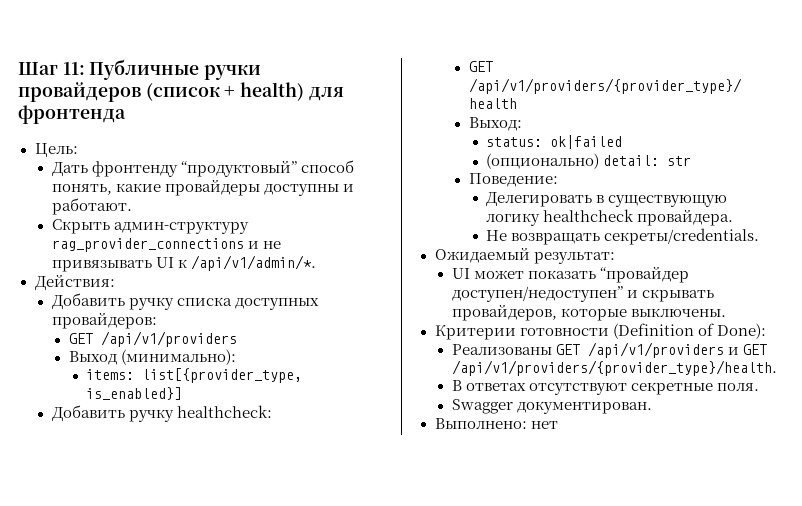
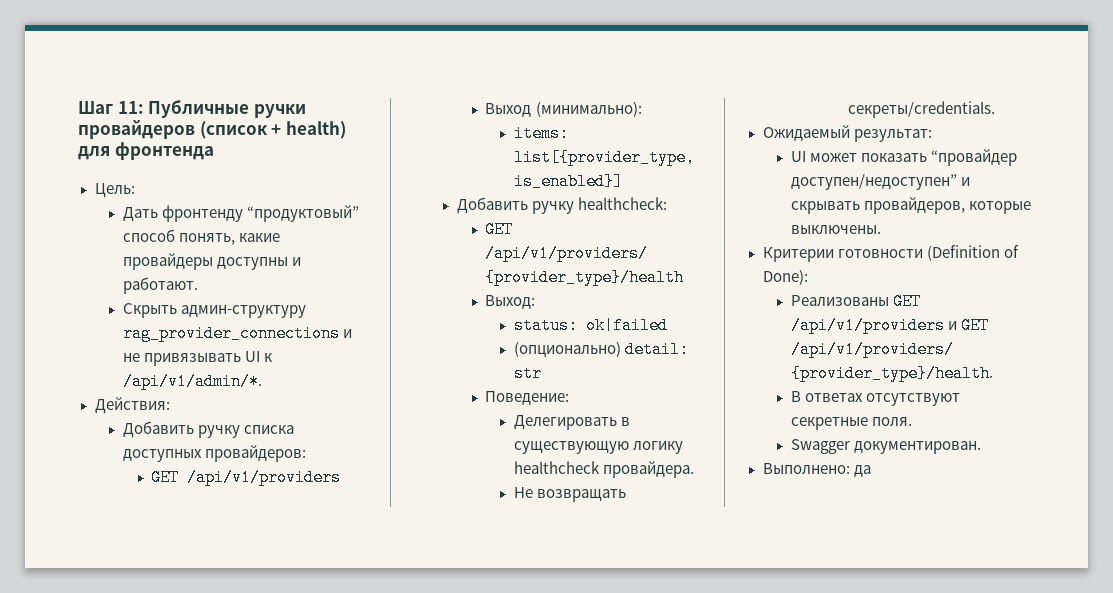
- Выполнено: нет
+ Выполнено: да

